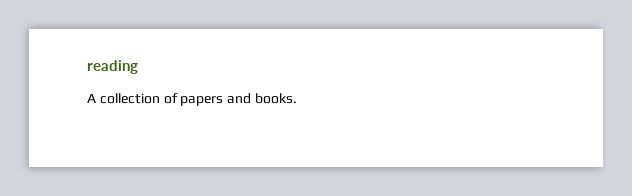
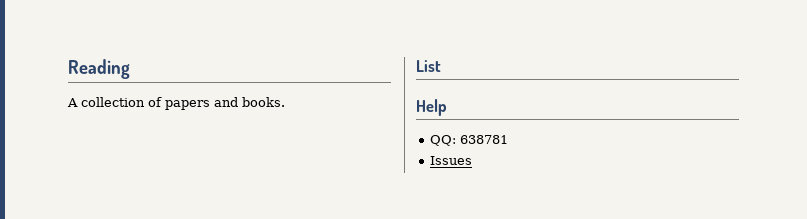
- reading
+ Reading
+ List
+ Help
+ QQ: 638781
+ Issues

